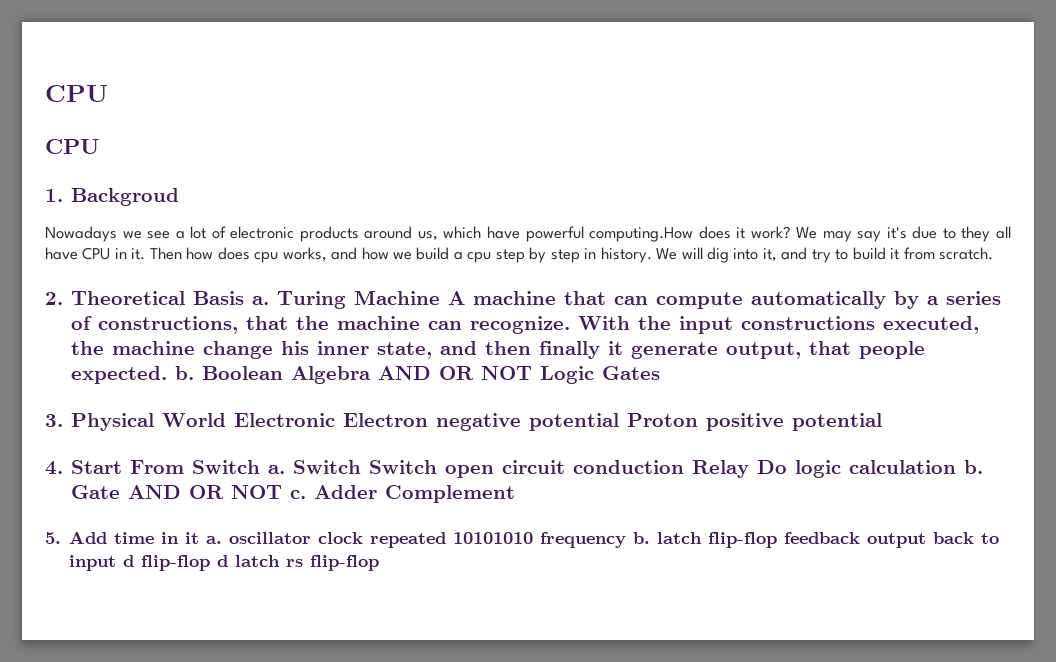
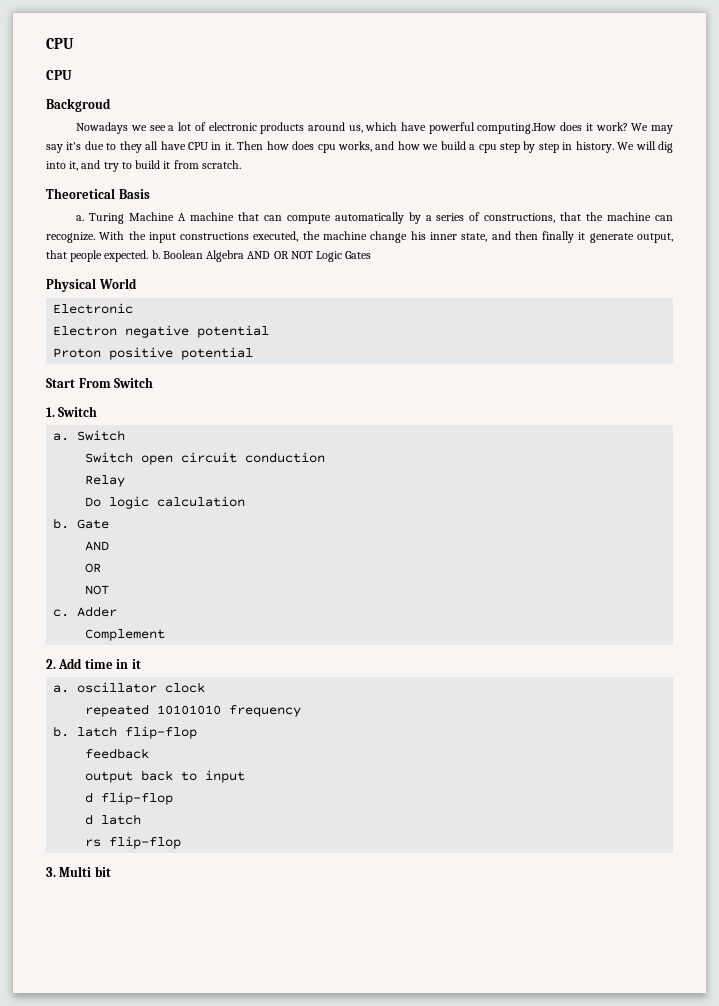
- 1. Backgroud
+ Backgroud
- 2. Theoretical Basis a.
+ Theoretical Basis
+ a.
- 3. Physical World Electronic Electron negative potential Proton positive potential
+ Physical World
+ Electronic
+ Electron negative potential
+ Proton positive potential
- 4. Start From Switch a. Switch Switch open circuit conduction Relay Do logic calculation b.
+ Start From Switch
+ 1. Switch
+ a. Switch
+ Switch open circuit conduction
+ Relay
+ Do logic calculation
+ b.
- Gate AND OR NOT c.
+ Gate
+ AND
+ OR
+ NOT
+ c.
- Adder Complement
+ Adder
+ Complement
- 5. Add time in it a. oscillator clock repeated 10101010 frequency b. latch flip-flop feedback output back to input d flip-flop d latch rs flip-flop
+ 2. Add time in it
+ a. oscillator clock
+ repeated 10101010 frequency
+ b. latch flip-flop
+ feedback
+ output back to input
+ d flip-flop
+ d latch
+ rs flip-flop
+ 3. Multi bit

